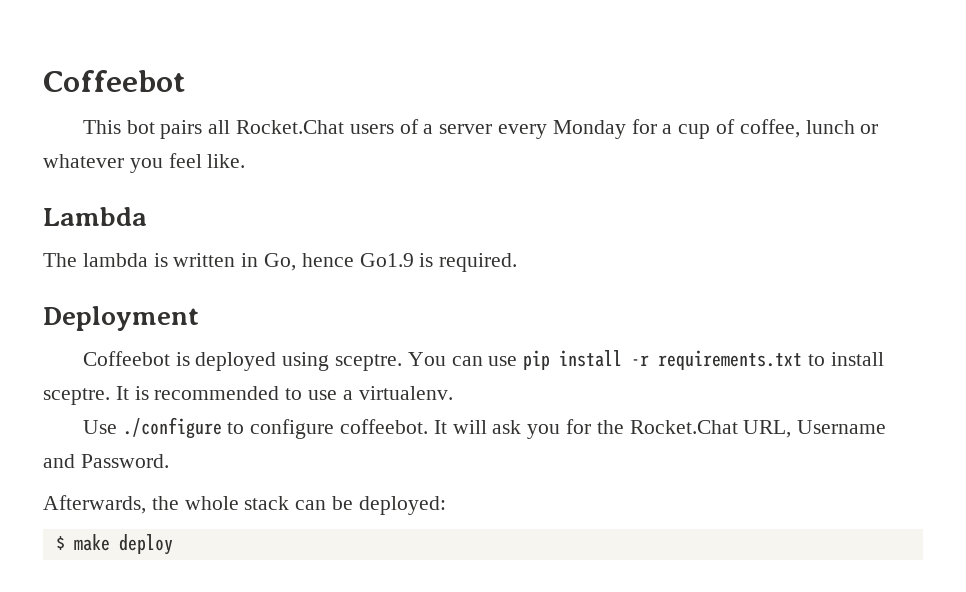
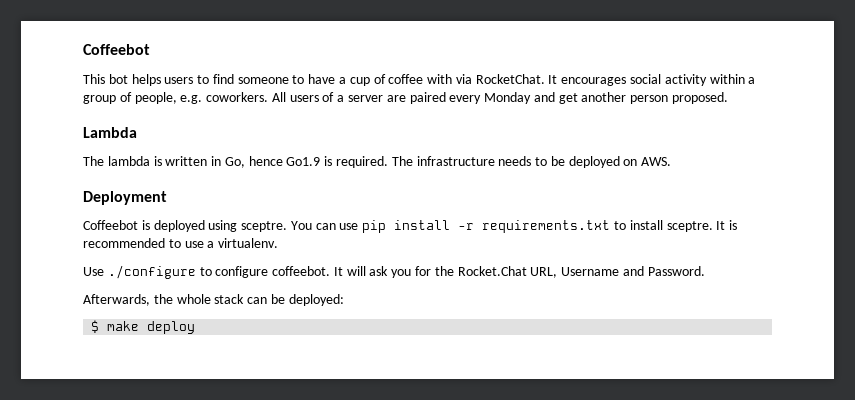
- This bot pairs all Rocket.Chat users of a server every Monday for a cup of coffee, lunch or whatever you feel like.
+ This bot helps users to find someone to have a cup of coffee with via RocketChat. It encourages social activity within a group of people, e.g. coworkers. All users of a server are paired every Monday and get another person proposed.
+ The infrastructure needs to be deployed on AWS.

